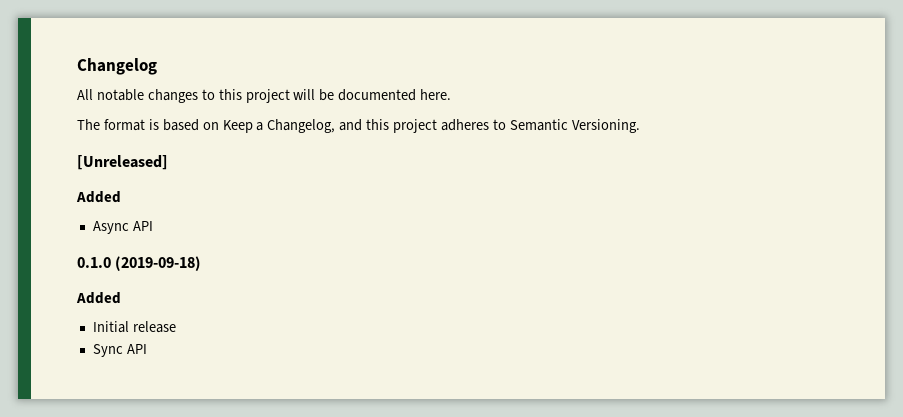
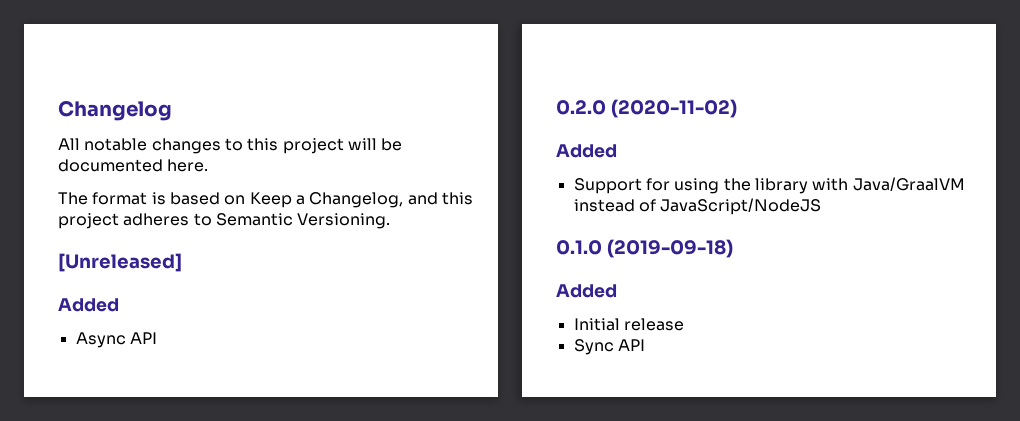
+ 0.2.0 (2020-11-02)
+ Added
+ Support for using the library with Java/GraalVM instead of JavaScript/NodeJS

